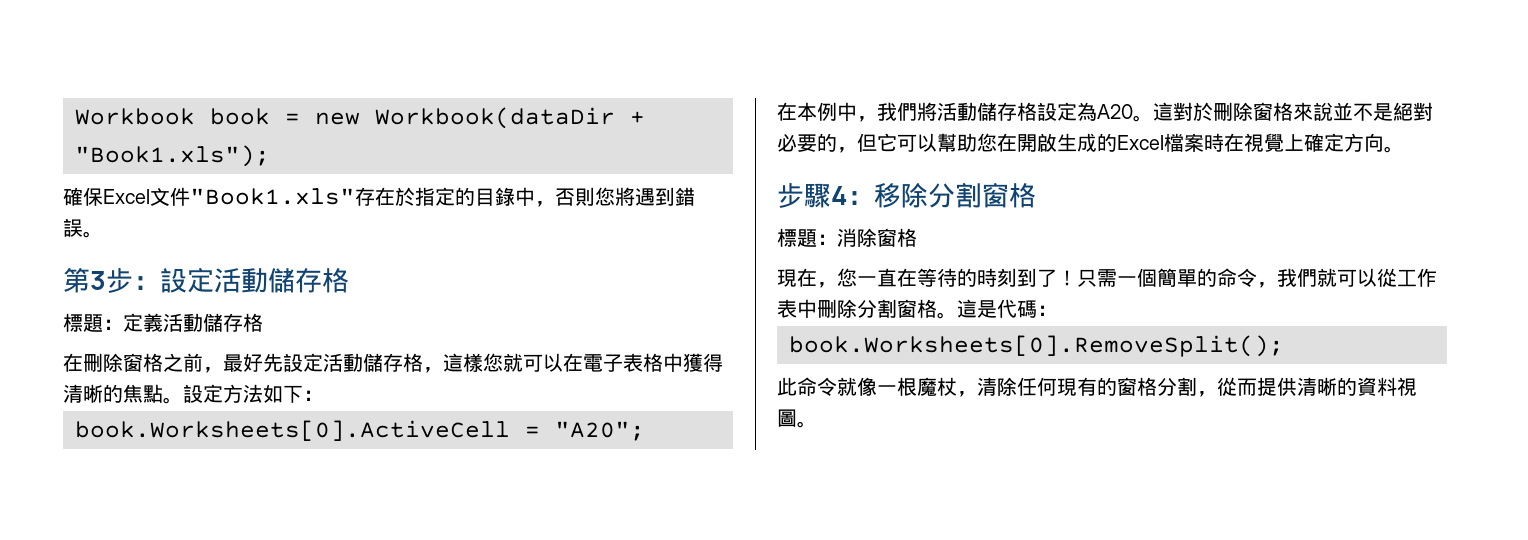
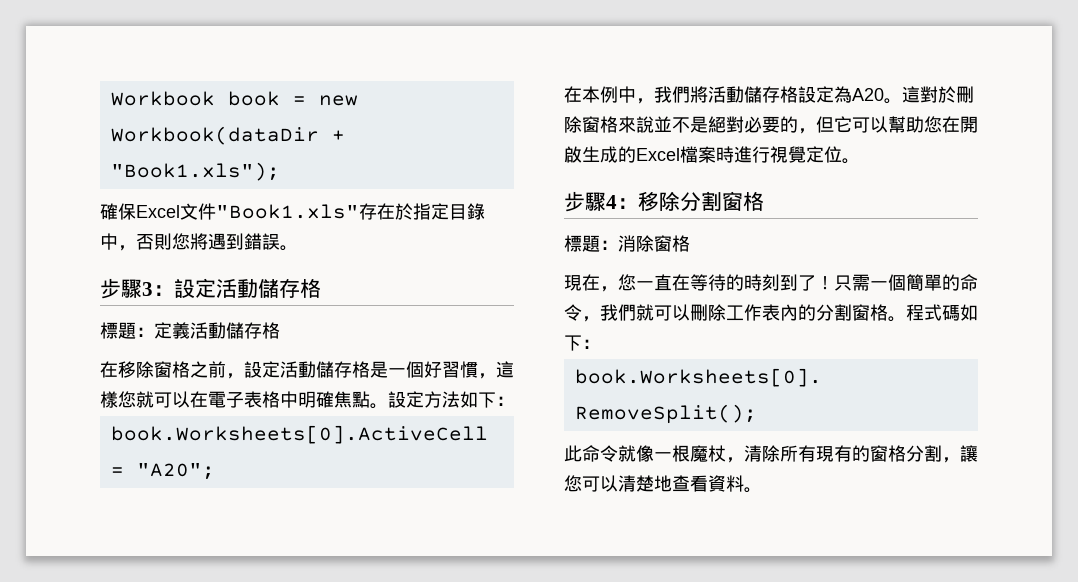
- 確保Excel文件"Book1.xls"存在於指定的目錄中，否則您將遇到錯誤。
+ 確保Excel文件"Book1.xls"存在於指定目錄中，否則您將遇到錯誤。
- 第3步：設定活動儲存格
+ 步驟3：設定活動儲存格
- 在刪除窗格之前，最好先設定活動儲存格，這樣您就可以在電子表格中獲得清晰的焦點。
+ 在移除窗格之前，設定活動儲存格是一個好習慣，這樣您就可以在電子表格中明確焦點。
- 這對於刪除窗格來說並不是絕對必要的，但它可以幫助您在開啟生成的Excel檔案時在視覺上確定方向。
+ 這對於刪除窗格來說並不是絕對必要的，但它可以幫助您在開啟生成的Excel檔案時進行視覺定位。
- 只需一個簡單的命令，我們就可以從工作表中刪除分割窗格。這是代碼：
+ 只需一個簡單的命令，我們就可以刪除工作表內的分割窗格。程式碼如下：
- 此命令就像一根魔杖，清除任何現有的窗格分割，從而提供清晰的資料視圖。
+ 此命令就像一根魔杖，清除所有現有的窗格分割，讓您可以清楚地查看資料。

